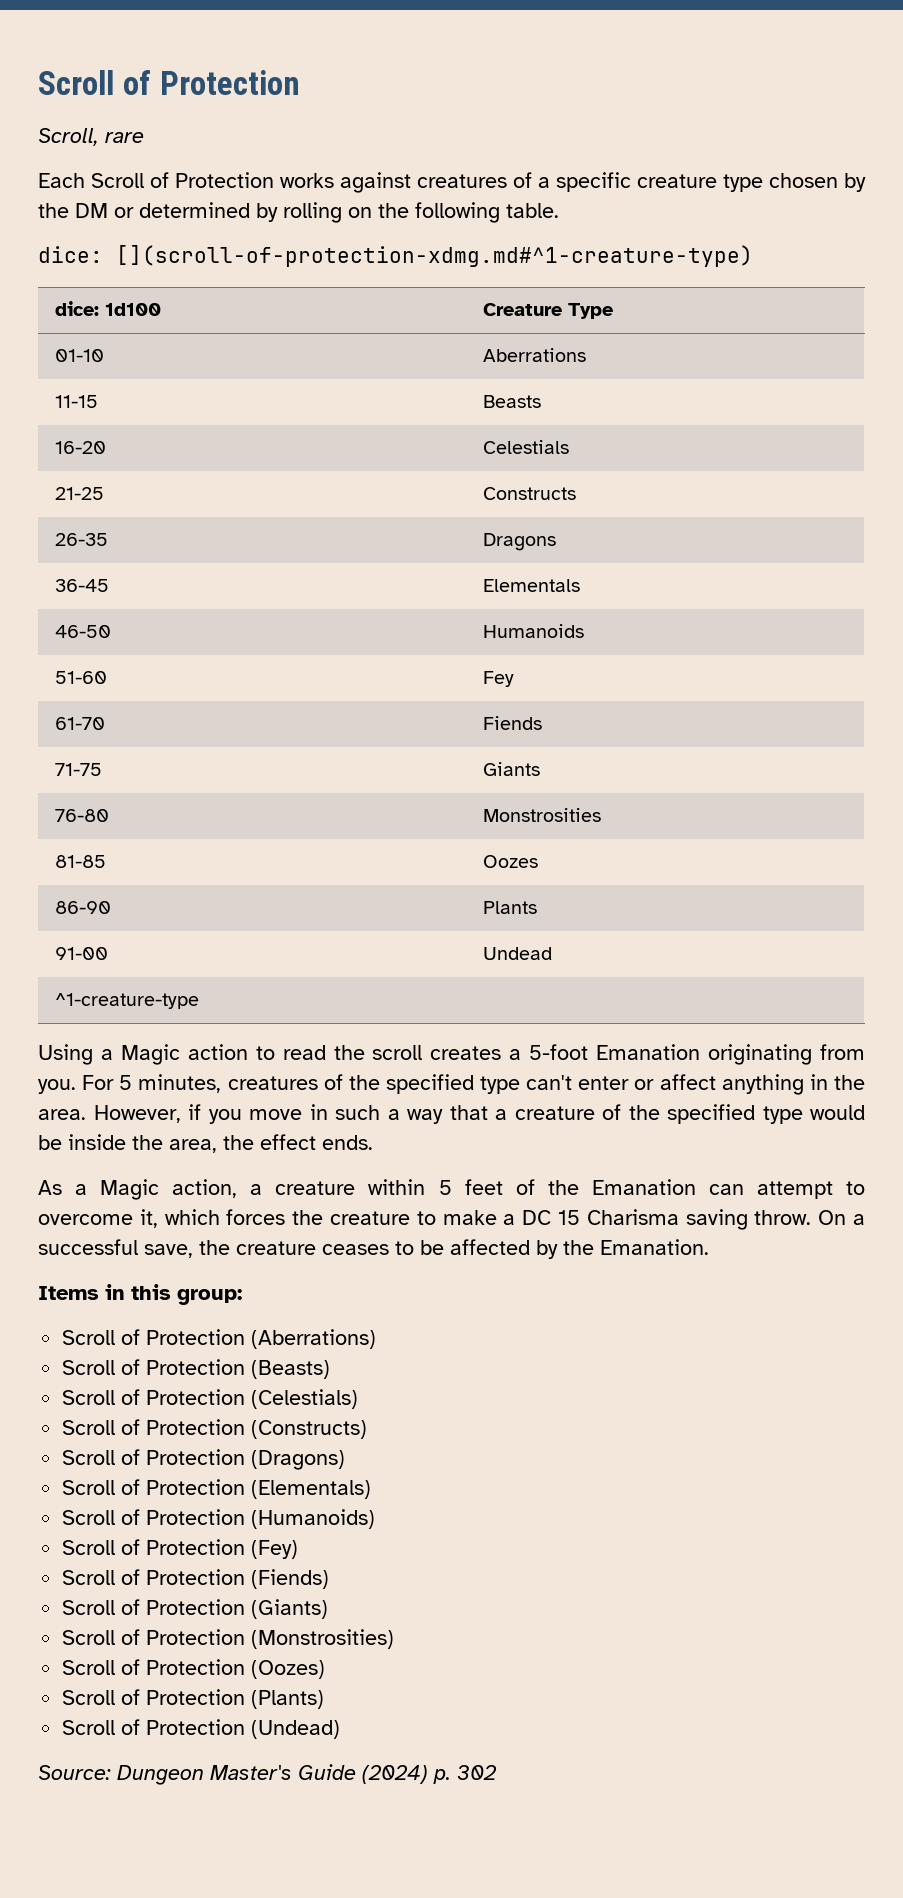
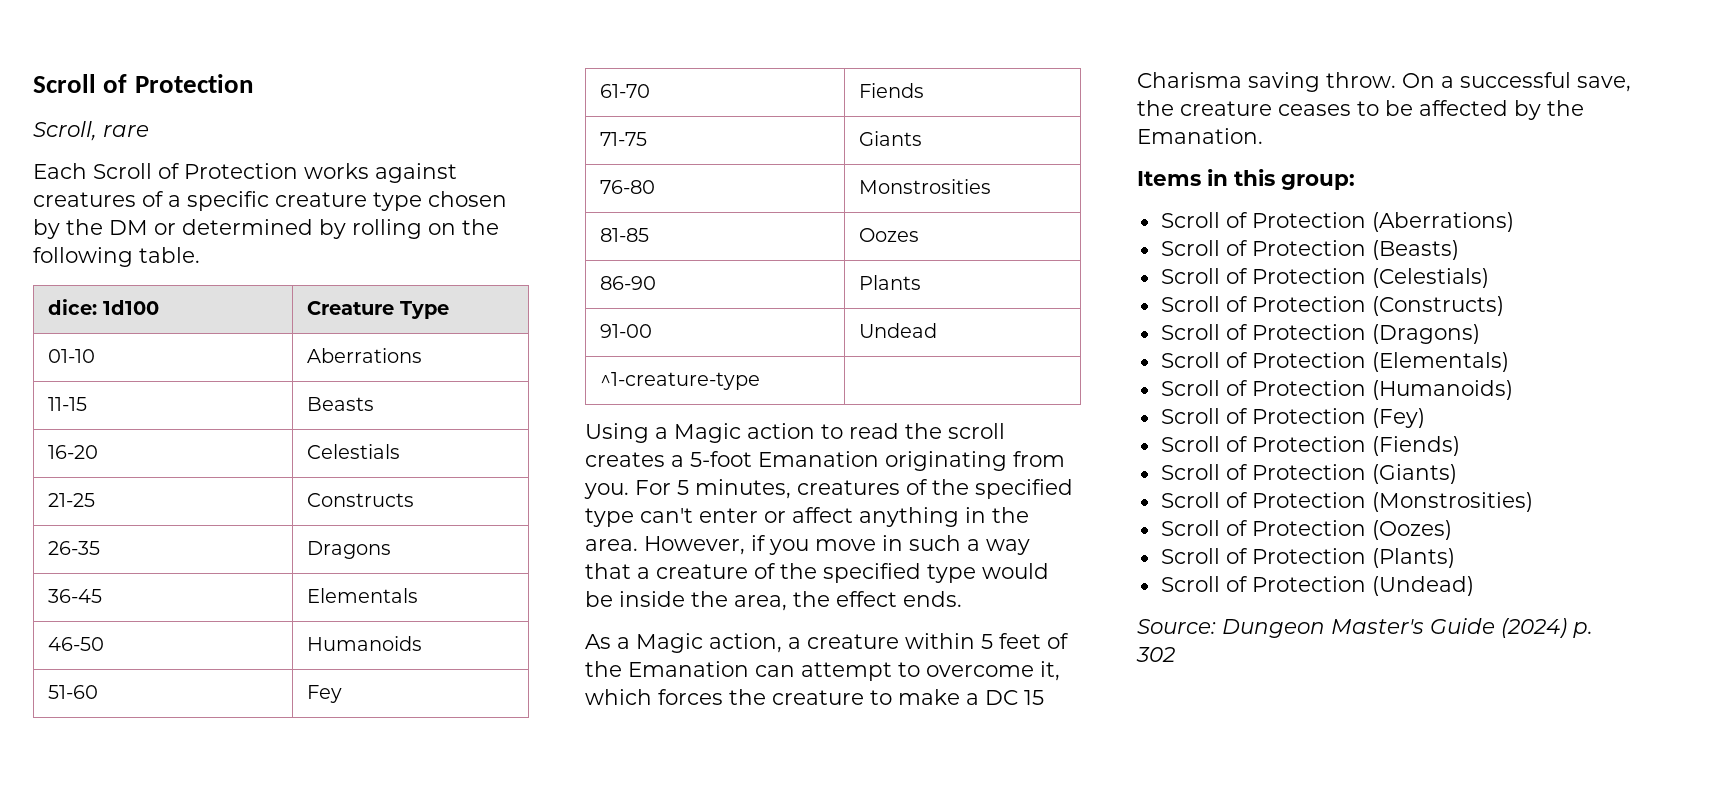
- dice: [](scroll-of-protection-xdmg.md#^1-creature-type)

